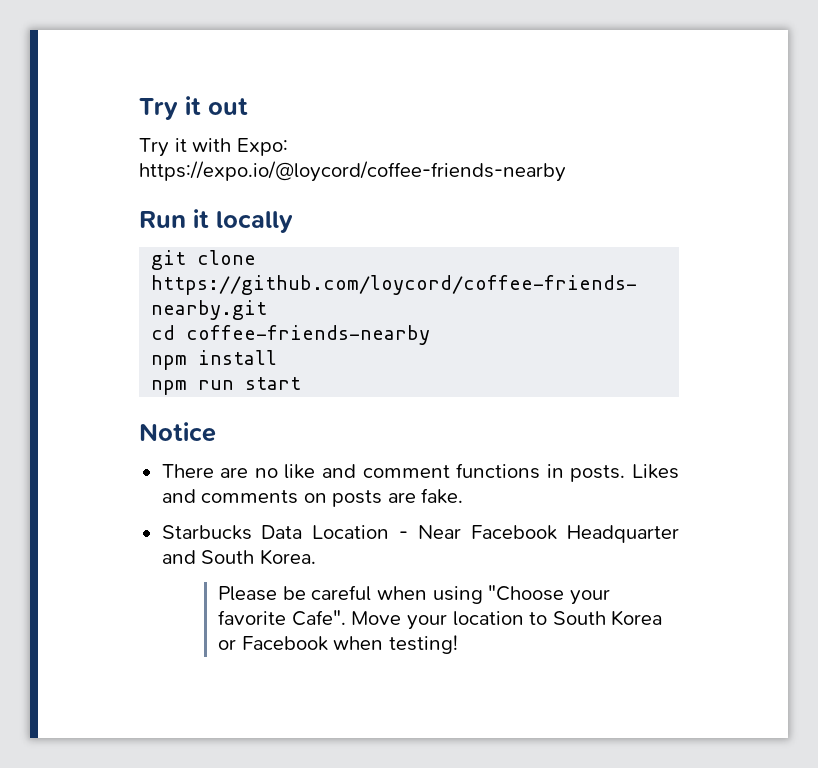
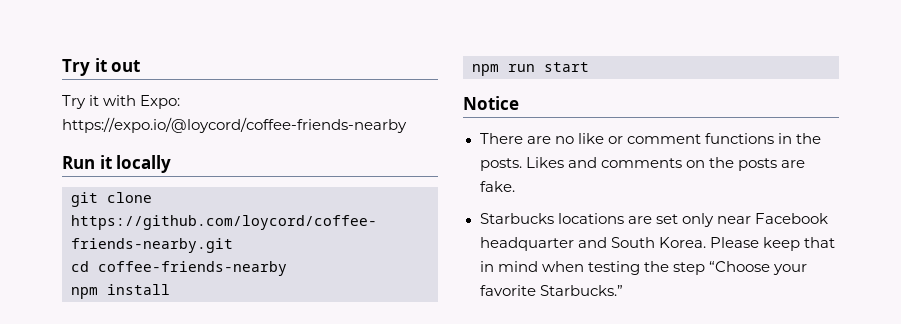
- There are no like and comment functions in posts.
+ There are no like or comment functions in the posts.
- Likes and comments on posts are fake.
+ Likes and comments on the posts are fake.
- Starbucks Data Location - Near Facebook Headquarter and South Korea.
- Please be careful when using "Choose your favorite Cafe". Move your location to South Korea or Facebook when testing!
+ Starbucks locations are set only near Facebook headquarter and South Korea. Please keep that in mind when testing the step “Choose your favorite Starbucks.”

